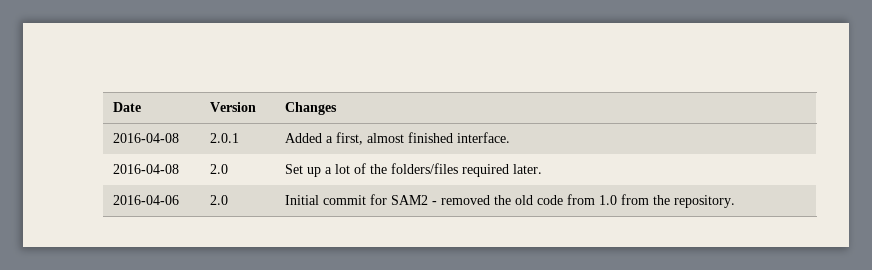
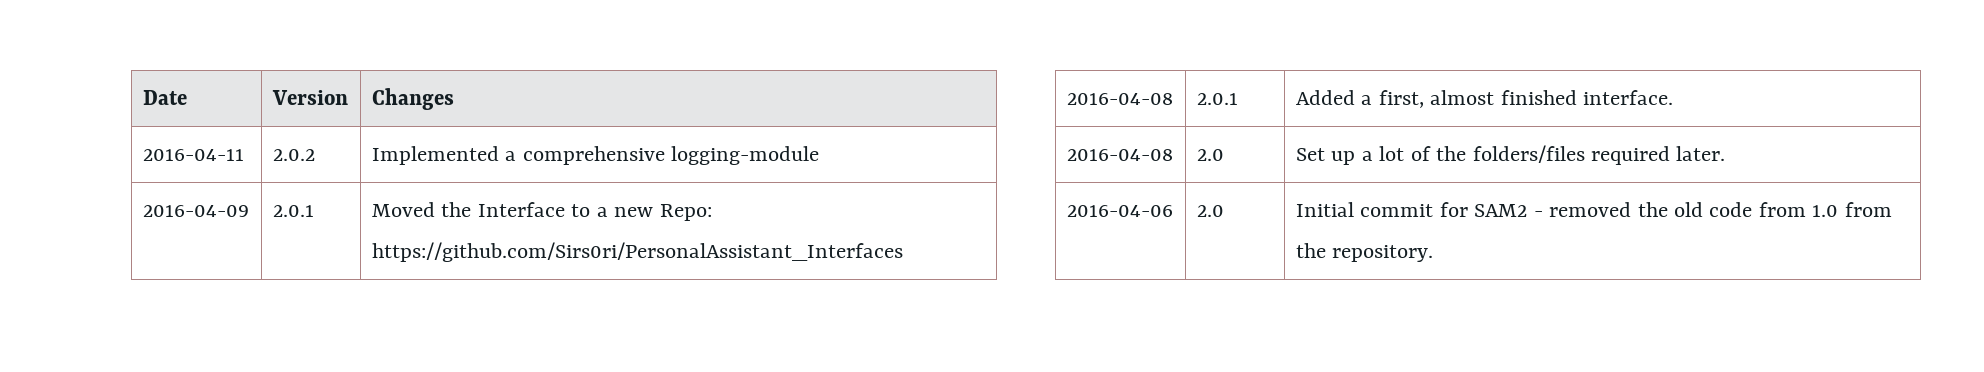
+ 2016-04-11 | 2.0.2 | Implemented a comprehensive logging-module
+ 2016-04-09 | 2.0.1 | Moved the Interface to a new Repo: https://github.com/Sirs0ri/PersonalAssistant_Interfaces

